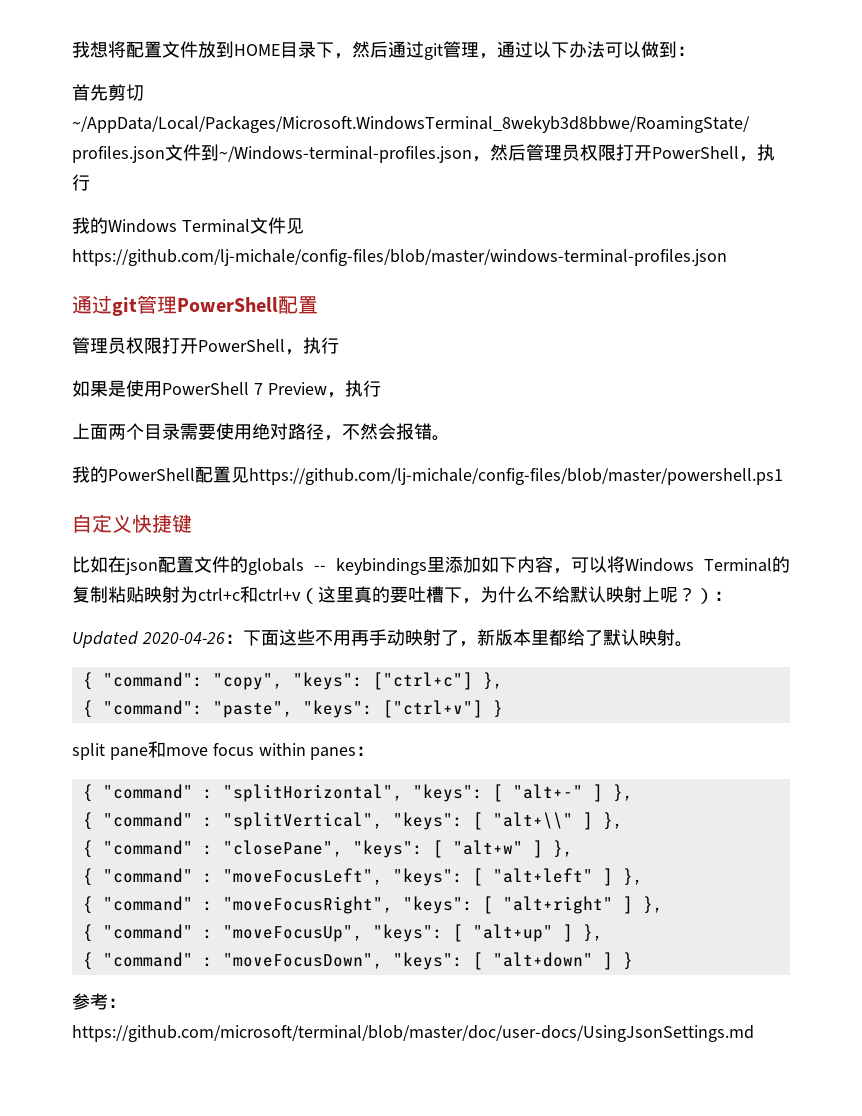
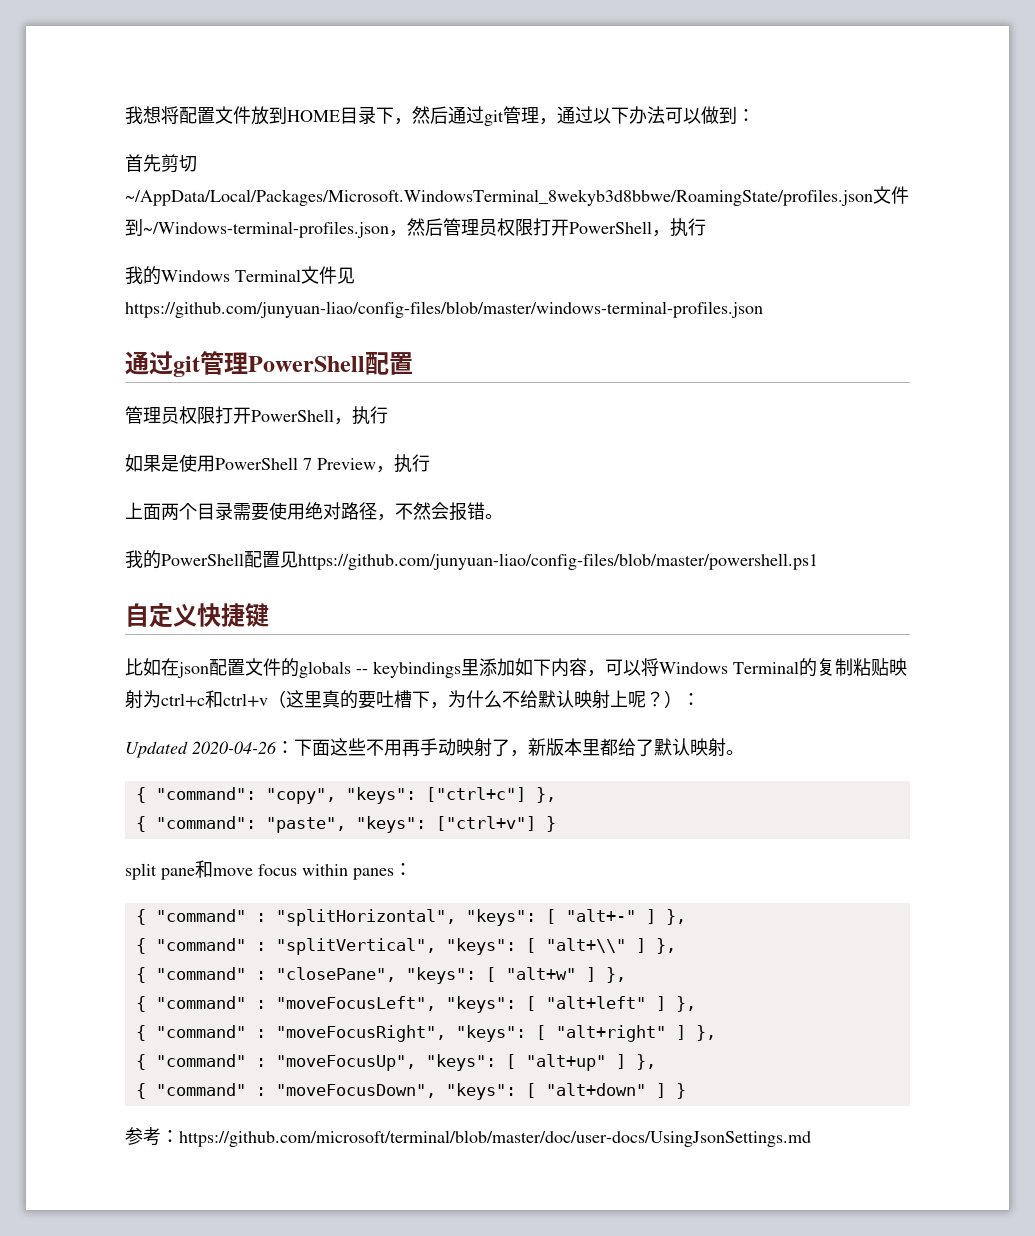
- 我的Windows Terminal文件见https://github.com/lj-michale/config-files/blob/master/windows-terminal-profiles.json
+ 我的Windows Terminal文件见https://github.com/junyuan-liao/config-files/blob/master/windows-terminal-profiles.json
- 我的PowerShell配置见https://github.com/lj-michale/config-files/blob/master/powershell.ps1
+ 我的PowerShell配置见https://github.com/junyuan-liao/config-files/blob/master/powershell.ps1

